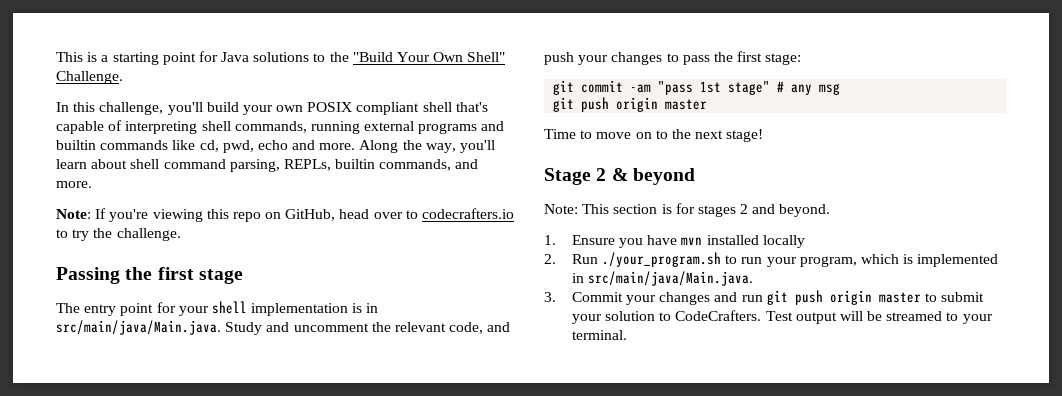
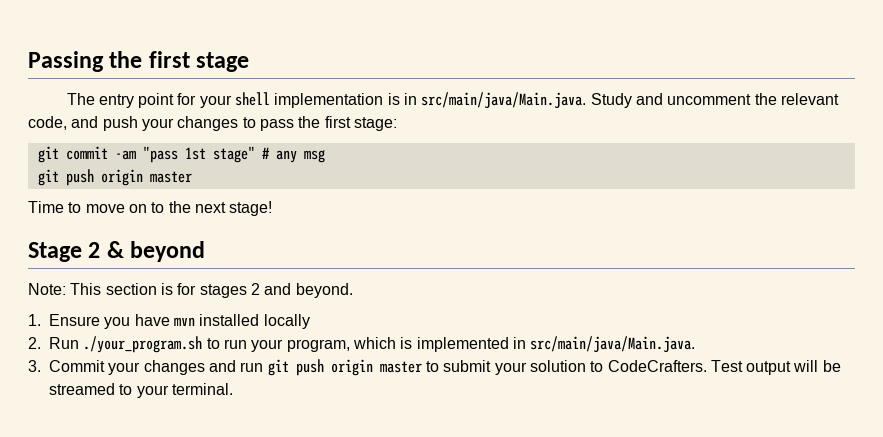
- This is a starting point for Java solutions to the "Build Your Own Shell" Challenge.
- In this challenge, you'll build your own POSIX compliant shell that's capable of interpreting shell commands, running external programs and builtin commands like cd, pwd, echo and more. Along the way, you'll learn about shell command parsing, REPLs, builtin commands, and more.
- Note: If you're viewing this repo on GitHub, head over to codecrafters.io to try the challenge.

